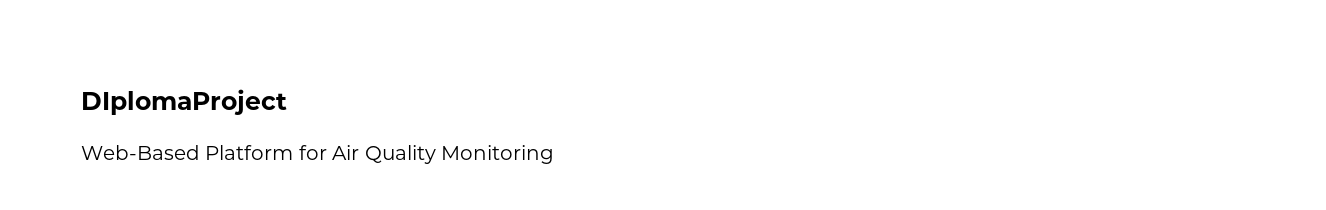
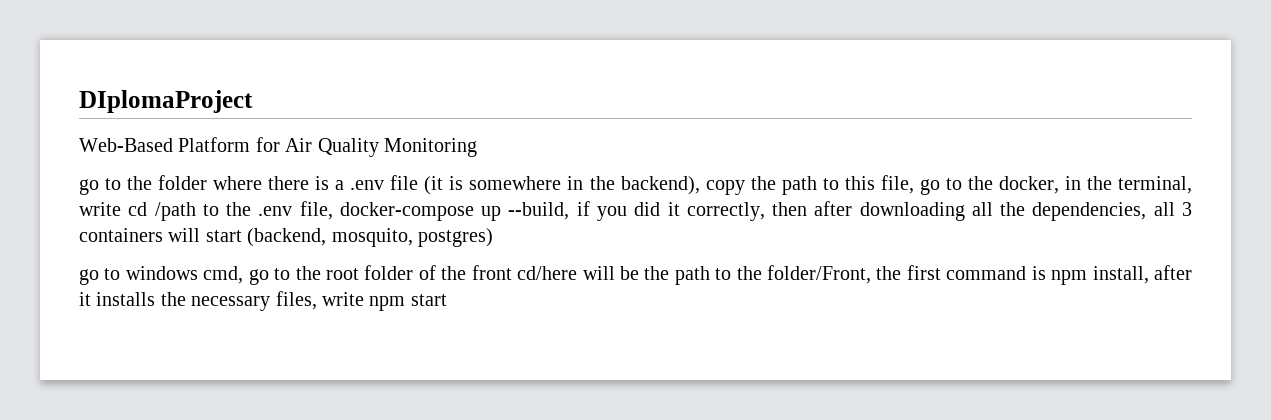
+ go to the folder where there is a .env file (it is somewhere in the backend), copy the path to this file, go to the docker, in the terminal, write cd /path to the .env file, docker-compose up --build, if you did it correctly, then after downloading all the dependencies, all 3 containers will start (backend, mosquito, postgres)
+ go to windows cmd, go to the root folder of the front cd/here will be the path to the folder/Front, the first command is npm install, after it installs the necessary files, write npm start

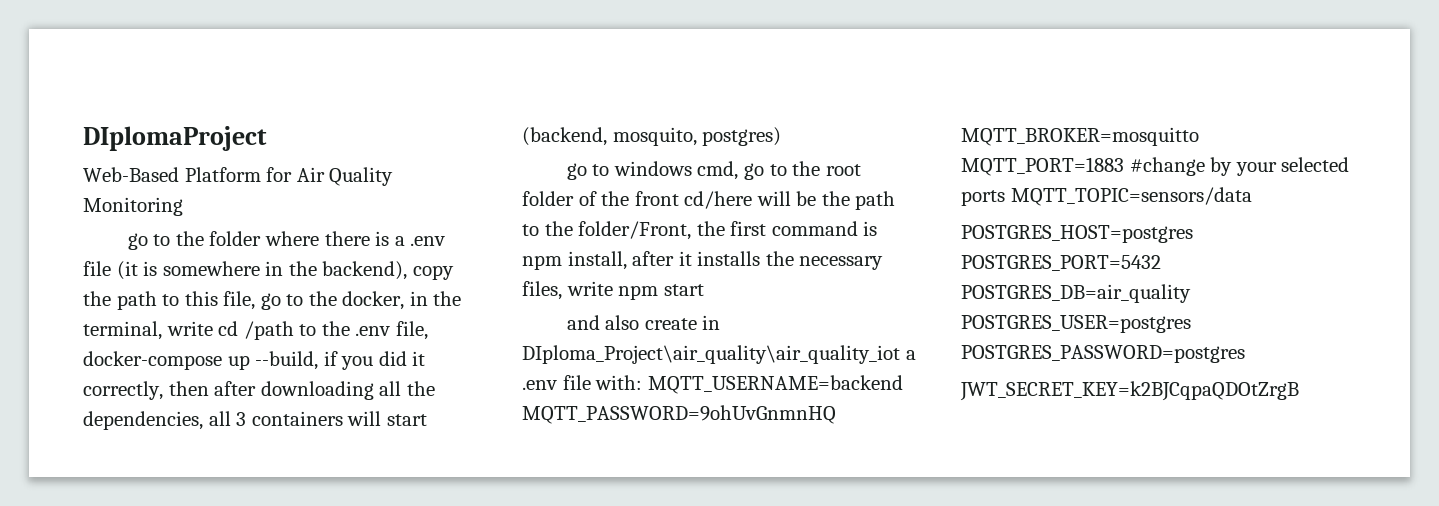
+ and also create in DIploma_Project\air_quality\air_quality_iot a .env file with: MQTT_USERNAME=backend MQTT_PASSWORD=9ohUvGnmnHQ MQTT_BROKER=mosquitto MQTT_PORT=1883 #change by your selected ports MQTT_TOPIC=sensors/data
+ POSTGRES_HOST=postgres POSTGRES_PORT=5432 POSTGRES_DB=air_quality POSTGRES_USER=postgres POSTGRES_PASSWORD=postgres
+ JWT_SECRET_KEY=k2BJCqpaQDOtZrgB

